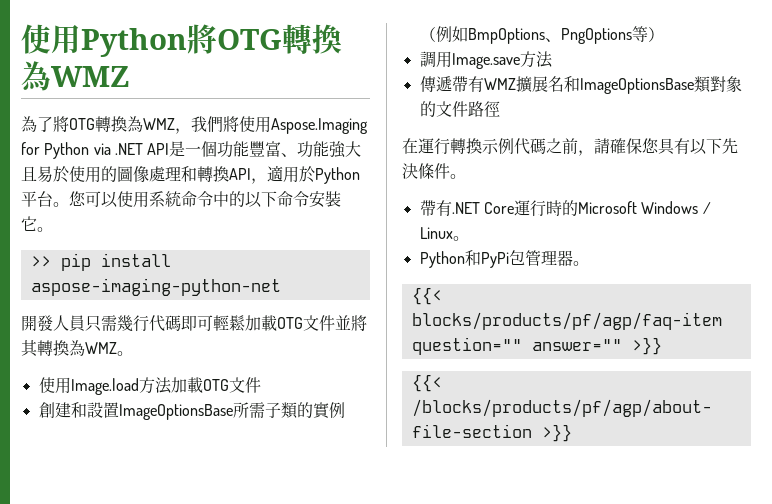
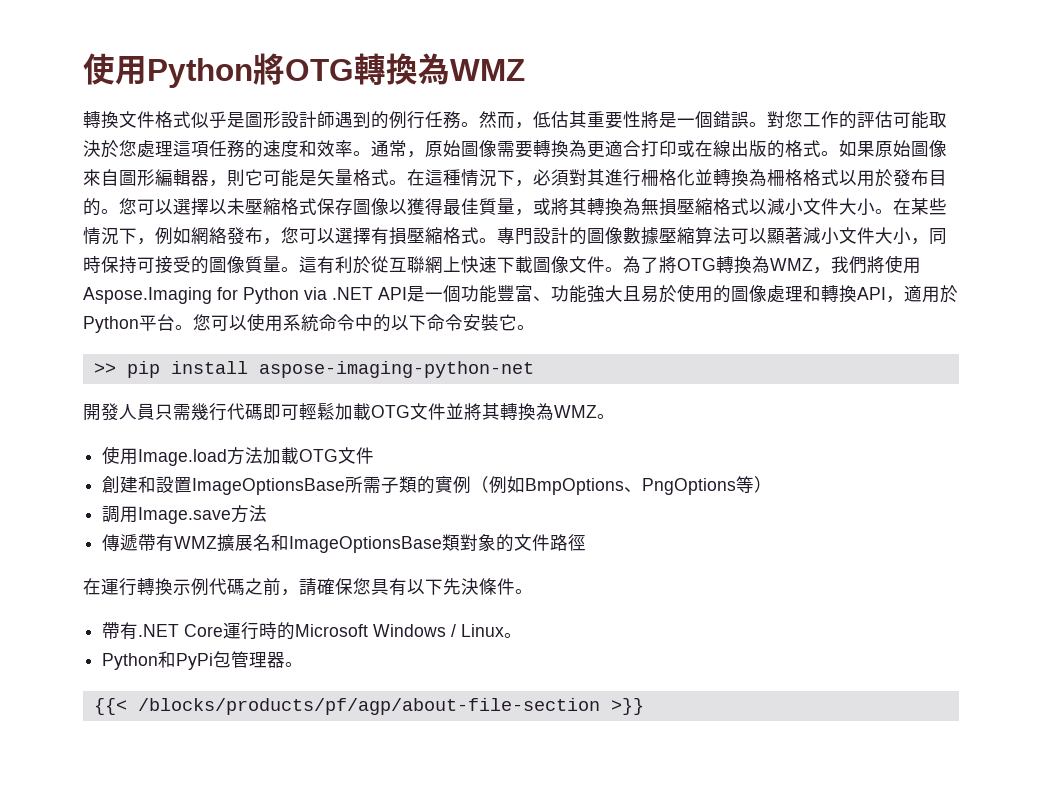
+ 轉換文件格式似乎是圖形設計師遇到的例行任務。然而，低估其重要性將是一個錯誤。對您工作的評估可能取決於您處理這項任務的速度和效率。通常，原始圖像需要轉換為更適合打印或在線出版的格式。如果原始圖像來自圖形編輯器，則它可能是矢量格式。在這種情況下，必須對其進行柵格化並轉換為柵格格式以用於發布目的。您可以選擇以未壓縮格式保存圖像以獲得最佳質量，或將其轉換為無損壓縮格式以減小文件大小。在某些情況下，例如網絡發布，您可以選擇有損壓縮格式。專門設計的圖像數據壓縮算法可以顯著減小文件大小，同時保持可接受的圖像質量。這有利於從互聯網上快速下載圖像文件。
- {{< blocks/products/pf/agp/faq-item question="" answer="" >}}

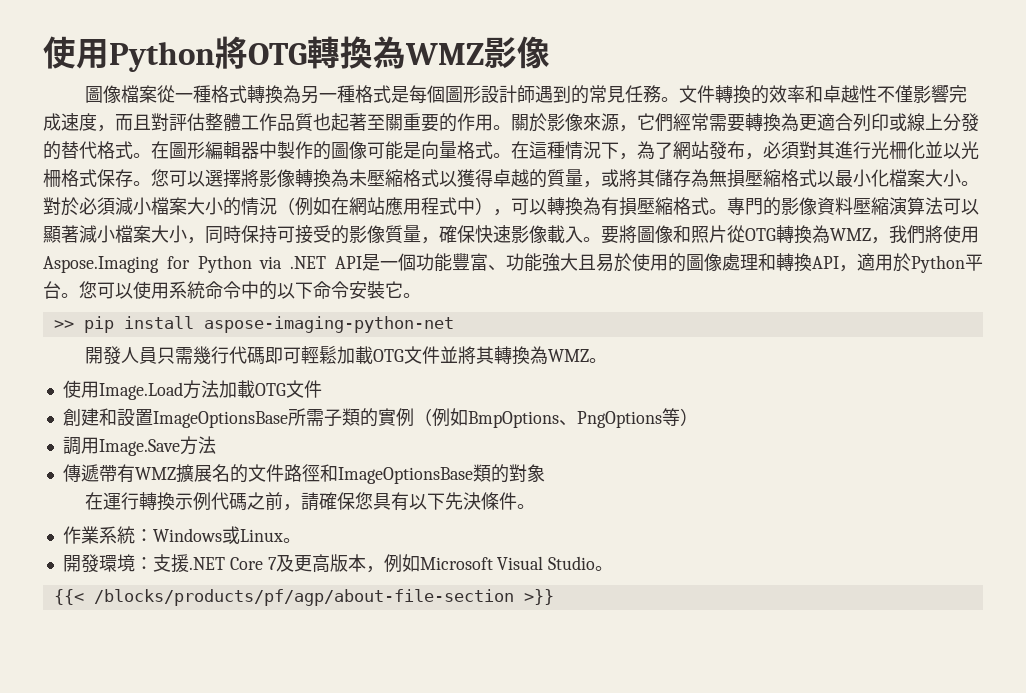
- 使用Python將OTG轉換為WMZ
- 轉換文件格式似乎是圖形設計師遇到的例行任務。然而，低估其重要性將是一個錯誤。對您工作的評估可能取決於您處理這項任務的速度和效率。通常，原始圖像需要轉換為更適合打印或在線出版的格式。如果原始圖像來自圖形編輯器，則它可能是矢量格式。
+ 使用Python將OTG轉換為WMZ影像
+ 圖像檔案從一種格式轉換為另一種格式是每個圖形設計師遇到的常見任務。文件轉換的效率和卓越性不僅影響完成速度，而且對評估整體工作品質也起著至關重要的作用。關於影像來源，它們經常需要轉換為更適合列印或線上分發的替代格式。在圖形編輯器中製作的圖像可能是向量格式。
- 在這種情況下，必須對其進行柵格化並轉換為柵格格式以用於發布目的。您可以選擇以未壓縮格式保存圖像以獲得最佳質量，或將其轉換為無損壓縮格式以減小文件大小。在某些情況下，例如網絡發布，您可以選擇有損壓縮格式。
+ 在這種情況下，為了網站發布，必須對其進行光柵化並以光柵格式保存。您可以選擇將影像轉換為未壓縮格式以獲得卓越的質量，或將其儲存為無損壓縮格式以最小化檔案大小。對於必須減小檔案大小的情況（例如在網站應用程式中），可以轉換為有損壓縮格式。
- 專門設計的圖像數據壓縮算法可以顯著減小文件大小，同時保持可接受的圖像質量。這有利於從互聯網上快速下載圖像文件。為了將OTG轉換為WMZ，我們將使用Aspose.Imaging for Python via .NET API是一個功能豐富、功能強大且易於使用的圖像處理和轉換API，適用於Python平台。
+ 專門的影像資料壓縮演算法可以顯著減小檔案大小，同時保持可接受的影像質量，確保快速影像載入。要將圖像和照片從OTG轉換為WMZ，我們將使用Aspose.Imaging for Python via .NET API是一個功能豐富、功能強大且易於使用的圖像處理和轉換API，適用於Python平台。
- 使用Image.load方法加載OTG文件
+ 使用Image.Load方法加載OTG文件
- 調用Image.save方法
+ 調用Image.Save方法
- 傳遞帶有WMZ擴展名和ImageOptionsBase類對象的文件路徑
+ 傳遞帶有WMZ擴展名的文件路徑和ImageOptionsBase類的對象
- 帶有.NET Core運行時的Microsoft Windows / Linux。
- Python和PyPi包管理器。
+ 作業系統：Windows或Linux。
+ 開發環境：支援.NET Core 7及更高版本，例如Microsoft Visual Studio。

